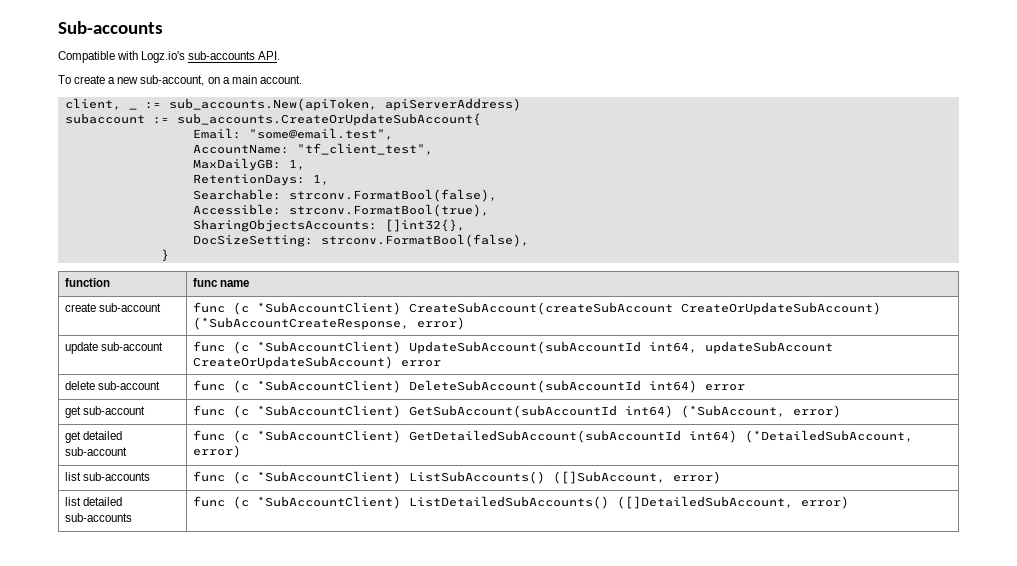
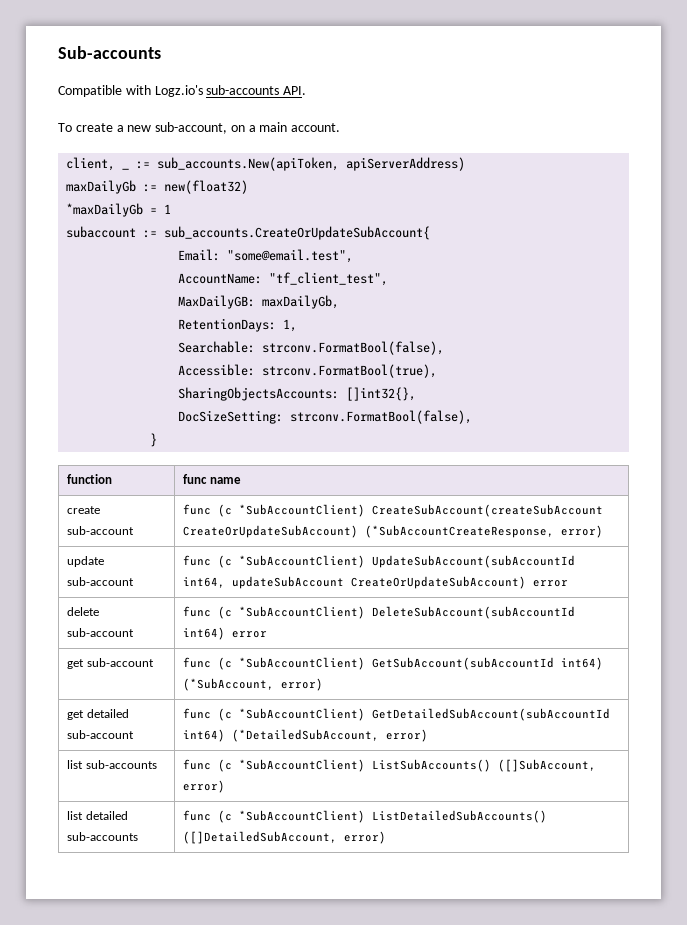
+ maxDailyGb := new(float32)
+ *maxDailyGb = 1
- MaxDailyGB: 1,
+ MaxDailyGB: maxDailyGb,

